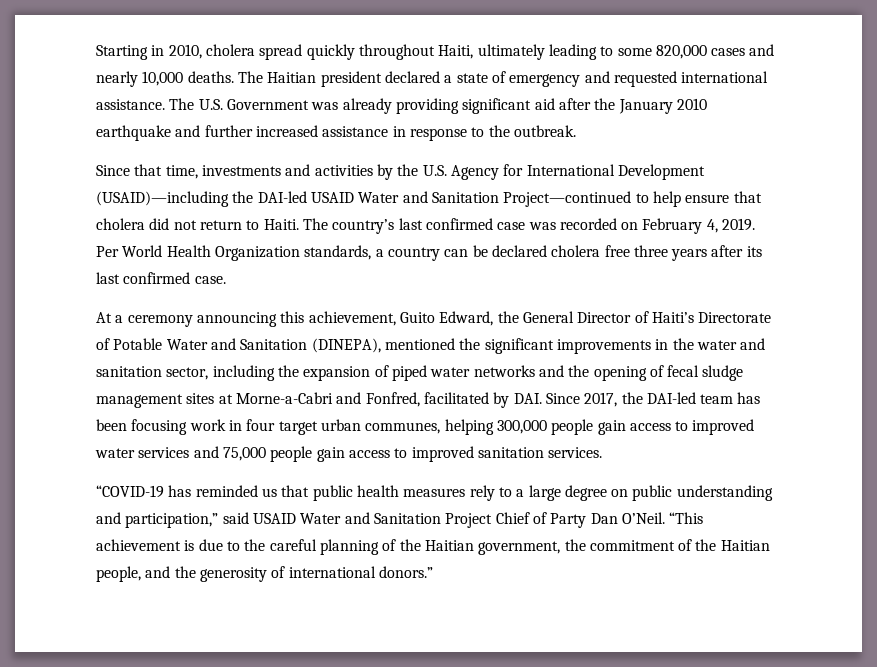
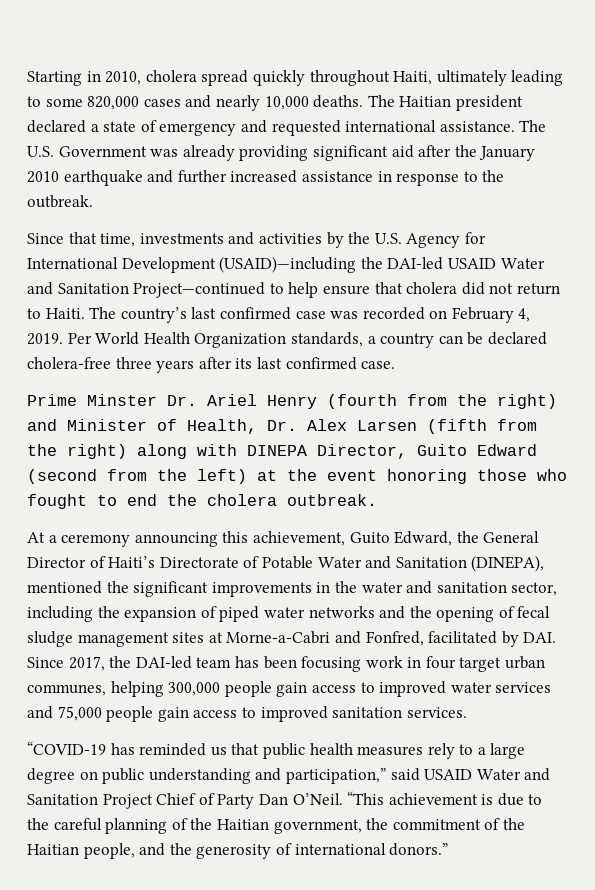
- Per World Health Organization standards, a country can be declared cholera free three years after its last confirmed case.
+ Per World Health Organization standards, a country can be declared cholera-free three years after its last confirmed case.
+ Prime Minster Dr. Ariel Henry (fourth from the right) and Minister of Health, Dr. Alex Larsen (fifth from the right) along with DINEPA Director, Guito Edward (second from the left) at the event honoring those who fought to end the cholera outbreak.

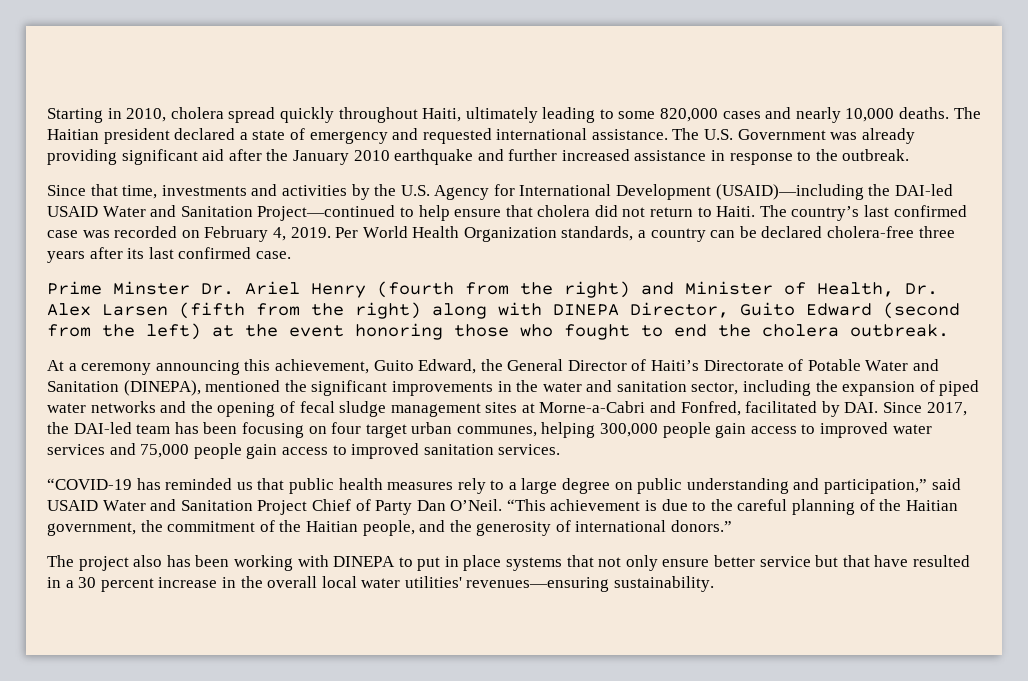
- At a ceremony announcing this achievement, Guito Edward, the General Director of Haiti’s Directorate of Potable Water and Sanitation (DINEPA), mentioned the significant improvements in the water and sanitation sector, including the expansion of piped water networks and the opening of fecal sludge management sites at Morne-a-Cabri and Fonfred, facilitated by DAI. Since 2017, the DAI-led team has been focusing work in four target urban communes, helping 300,000 people gain access to improved water services and 75,000 people gain access to improved sanitation services.
+ At a ceremony announcing this achievement, Guito Edward, the General Director of Haiti’s Directorate of Potable Water and Sanitation (DINEPA), mentioned the significant improvements in the water and sanitation sector, including the expansion of piped water networks and the opening of fecal sludge management sites at Morne-a-Cabri and Fonfred, facilitated by DAI. Since 2017, the DAI-led team has been focusing on four target urban communes, helping 300,000 people gain access to improved water services and 75,000 people gain access to improved sanitation services.
+ The project also has been working with DINEPA to put in place systems that not only ensure better service but that have resulted in a 30 percent increase in the overall local water utilities' revenues—ensuring sustainability.

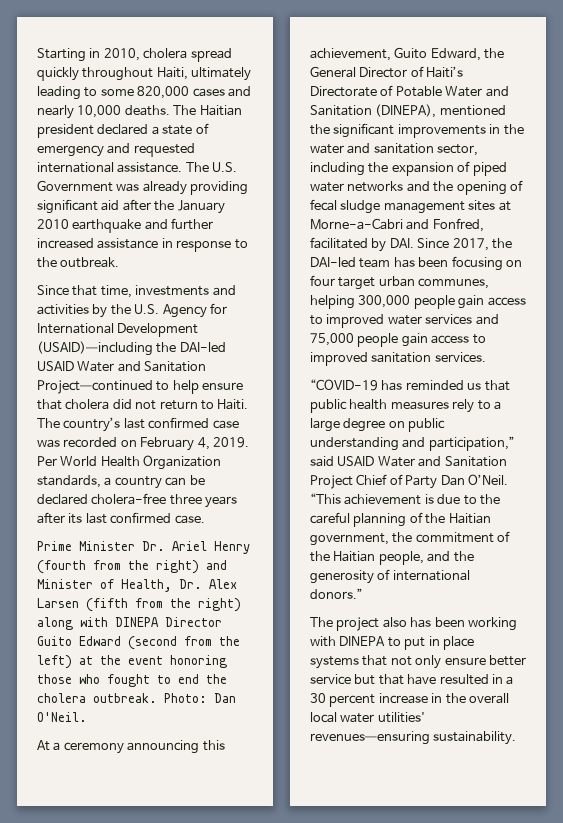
- Prime Minster Dr. Ariel Henry (fourth from the right) and Minister of Health, Dr. Alex Larsen (fifth from the right) along with DINEPA Director, Guito Edward (second from the left) at the event honoring those who fought to end the cholera outbreak.
+ Prime Minister Dr. Ariel Henry (fourth from the right) and Minister of Health, Dr. Alex Larsen (fifth from the right) along with DINEPA Director Guito Edward (second from the left) at the event honoring those who fought to end the cholera outbreak. Photo: Dan O'Neil.

